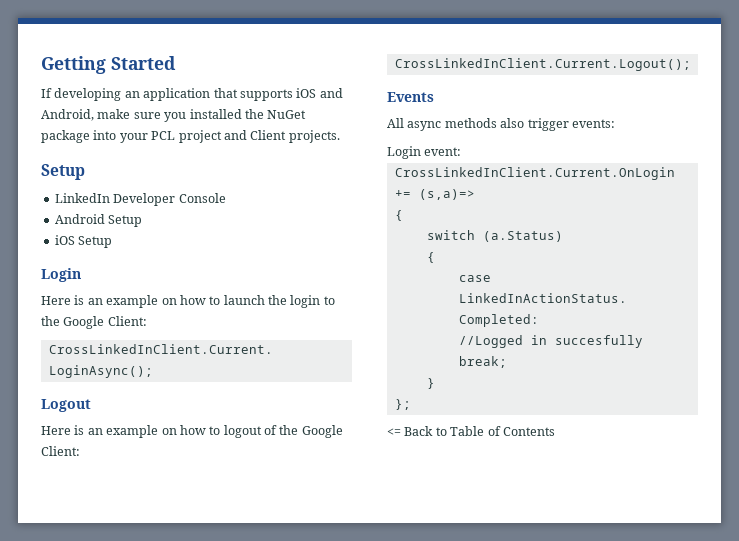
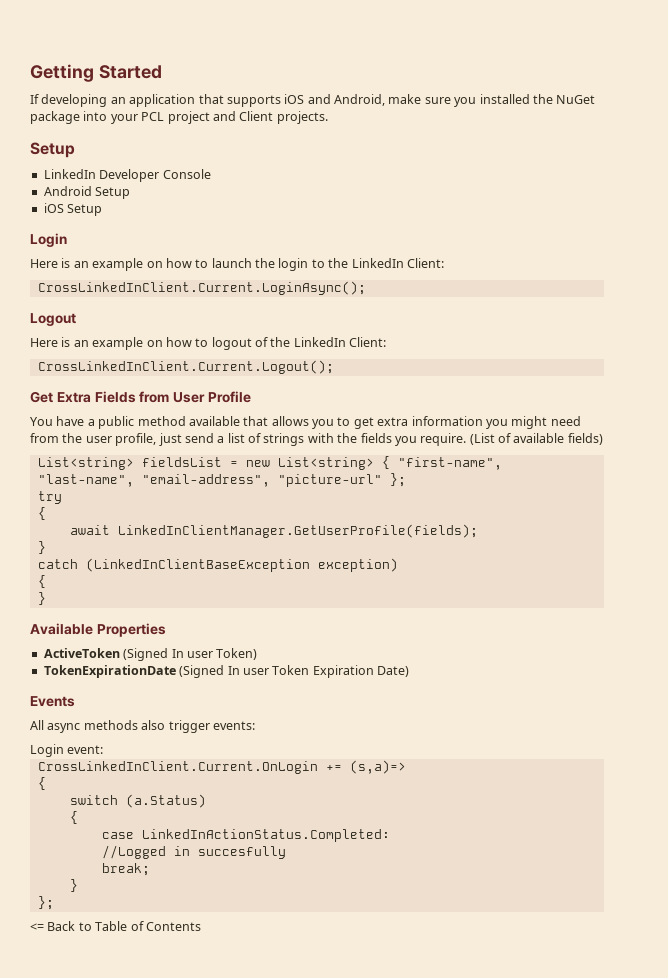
- Here is an example on how to launch the login to the Google Client:
+ Here is an example on how to launch the login to the LinkedIn Client:
- Here is an example on how to logout of the Google Client:
+ Here is an example on how to logout of the LinkedIn Client:
+ Get Extra Fields from User Profile
+ You have a public method available that allows you to get extra information you might need from the user profile, just send a list of strings with the fields you require. (List of available fields)
+ List<string> fieldsList = new List<string> { "first-name", "last-name", "email-address", "picture-url" };
+ try
+ {
+ await LinkedInClientManager.GetUserProfile(fields);
+ }
+ catch (LinkedInClientBaseException exception)
+ {
+ }
+ Available Properties
+ ActiveToken (Signed In user Token)
+ TokenExpirationDate (Signed In user Token Expiration Date)

